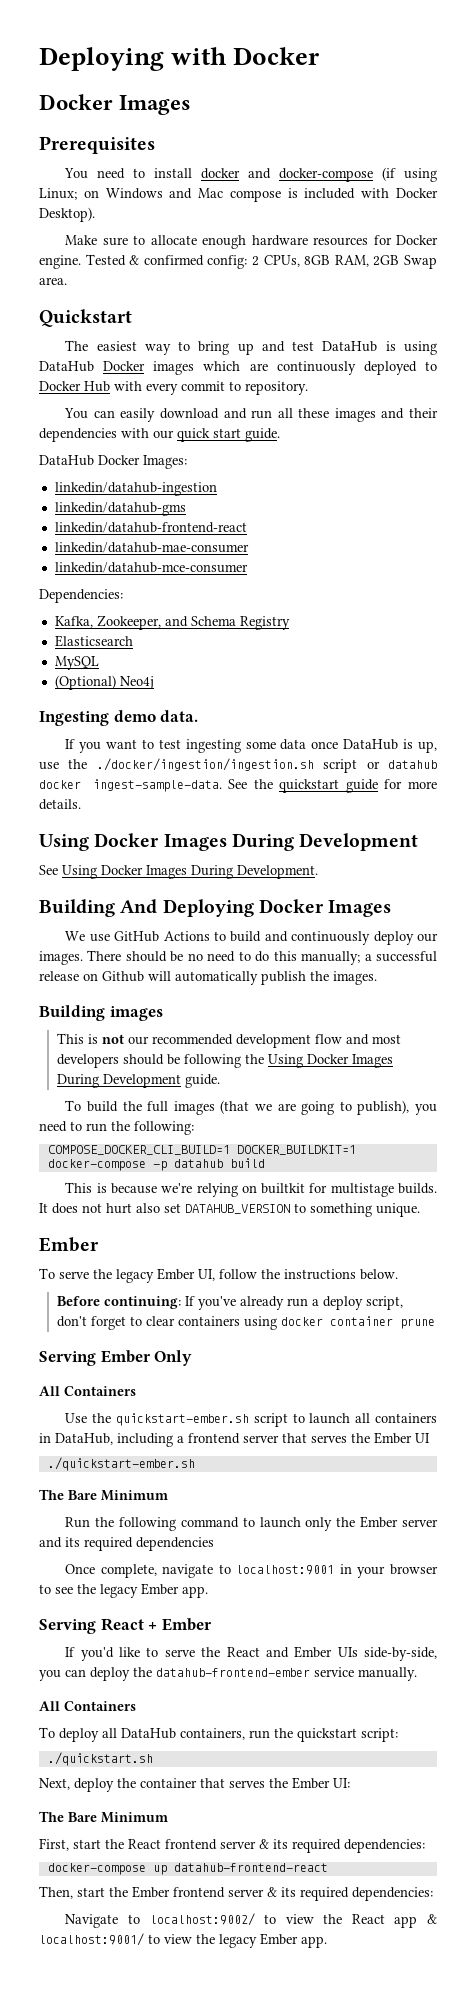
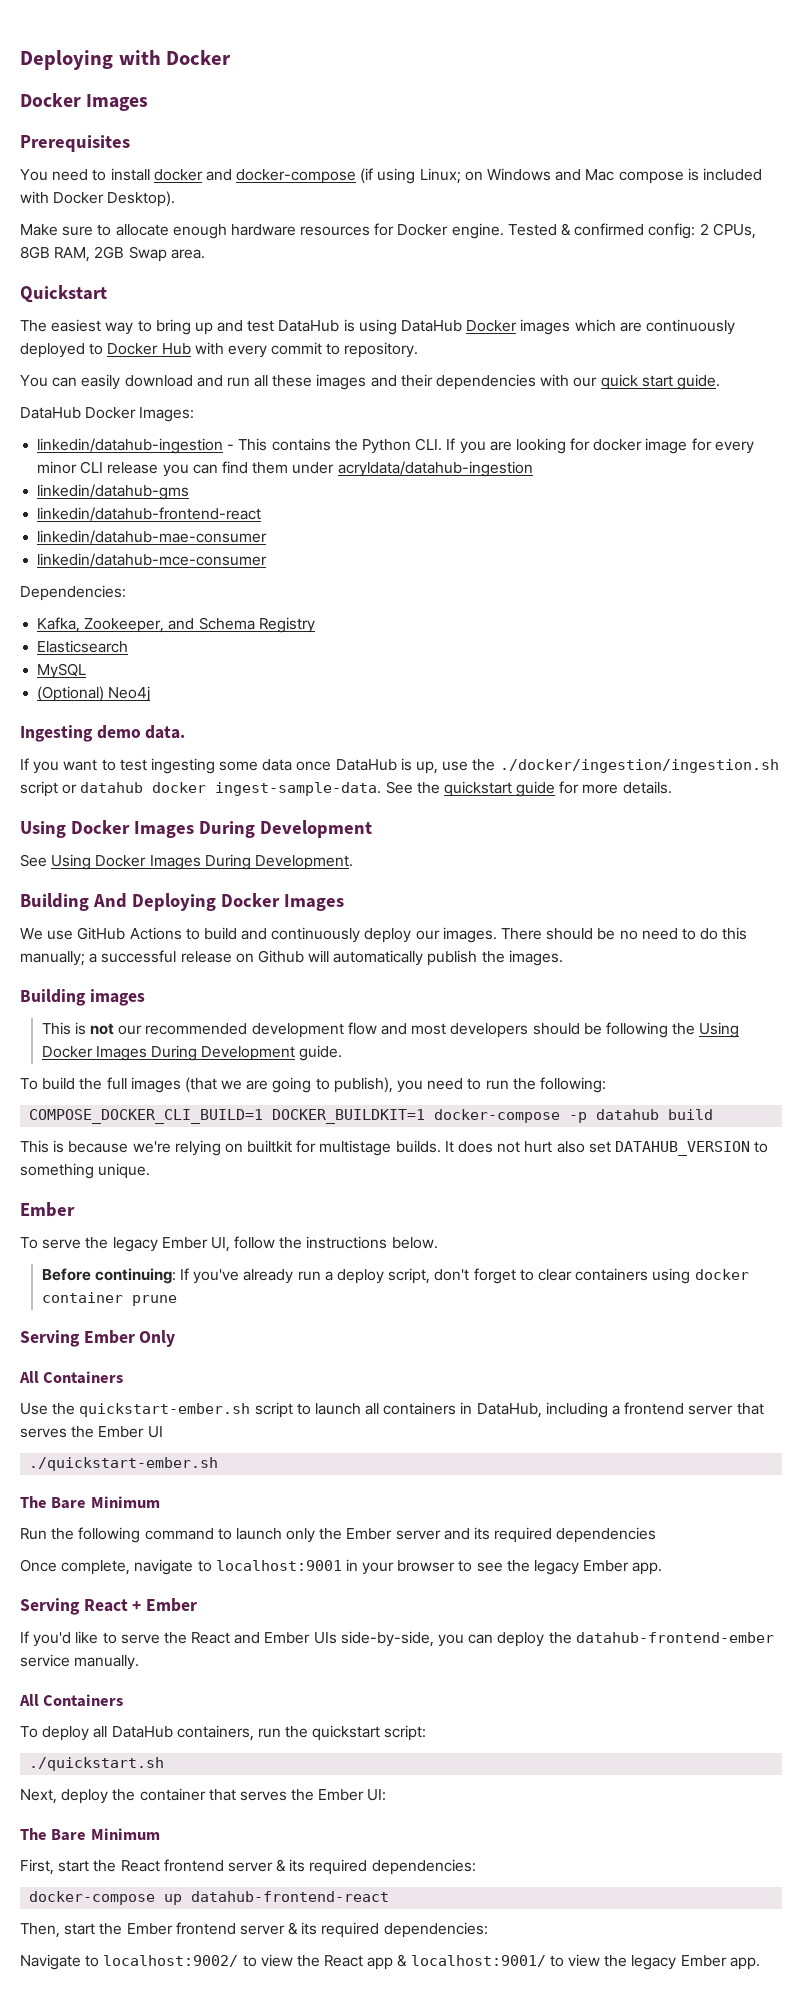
- linkedin/datahub-ingestion
+ linkedin/datahub-ingestion - This contains the Python CLI. If you are looking for docker image for every minor CLI release you can find them under acryldata/datahub-ingestion

